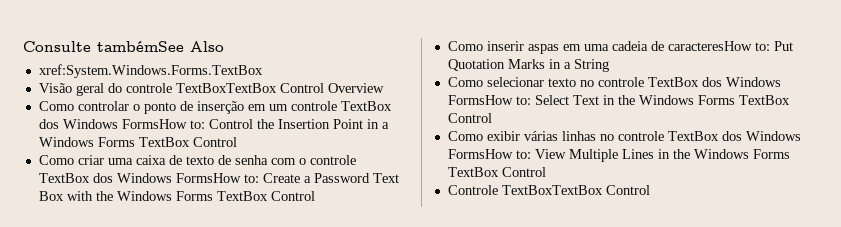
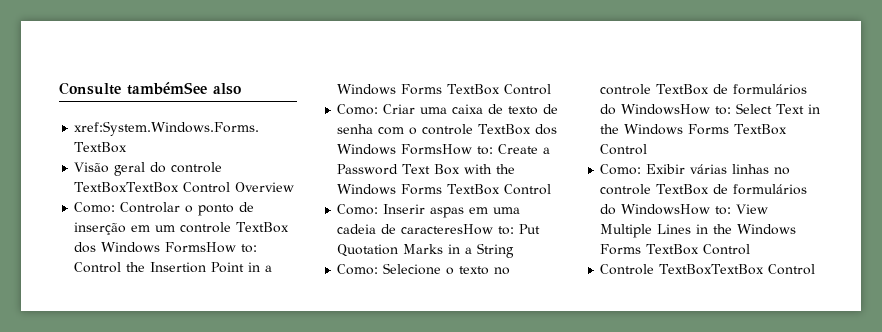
- Consulte tambémSee Also
+ Consulte tambémSee also
- Como controlar o ponto de inserção em um controle TextBox dos Windows FormsHow to: Control the Insertion Point in a Windows Forms TextBox Control
+ Como: Controlar o ponto de inserção em um controle TextBox dos Windows FormsHow to: Control the Insertion Point in a Windows Forms TextBox Control
- Como criar uma caixa de texto de senha com o controle TextBox dos Windows FormsHow to: Create a Password Text Box with the Windows Forms TextBox Control
+ Como: Criar uma caixa de texto de senha com o controle TextBox dos Windows FormsHow to: Create a Password Text Box with the Windows Forms TextBox Control
- Como inserir aspas em uma cadeia de caracteresHow to: Put Quotation Marks in a String
+ Como: Inserir aspas em uma cadeia de caracteresHow to: Put Quotation Marks in a String
- Como selecionar texto no controle TextBox dos Windows FormsHow to: Select Text in the Windows Forms TextBox Control
+ Como: Selecione o texto no controle TextBox de formulários do WindowsHow to: Select Text in the Windows Forms TextBox Control
- Como exibir várias linhas no controle TextBox dos Windows FormsHow to: View Multiple Lines in the Windows Forms TextBox Control
+ Como: Exibir várias linhas no controle TextBox de formulários do WindowsHow to: View Multiple Lines in the Windows Forms TextBox Control

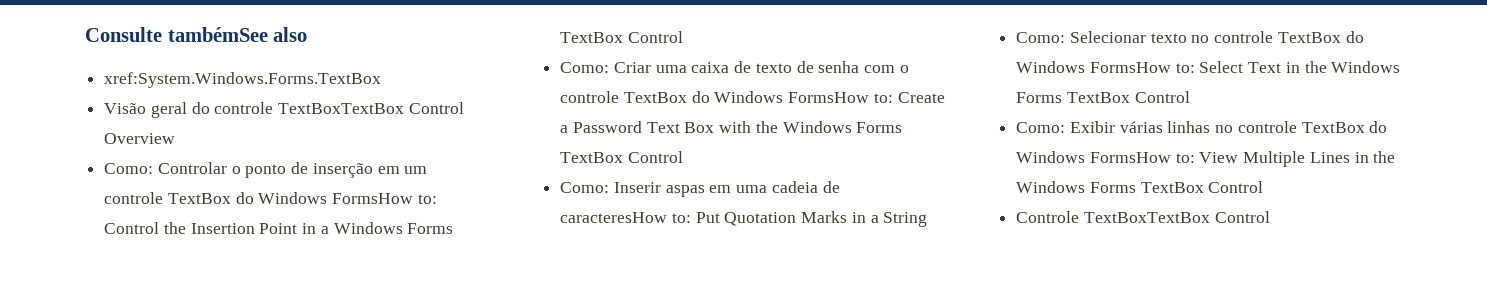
- Como: Controlar o ponto de inserção em um controle TextBox dos Windows FormsHow to: Control the Insertion Point in a Windows Forms TextBox Control
+ Como: Controlar o ponto de inserção em um controle TextBox do Windows FormsHow to: Control the Insertion Point in a Windows Forms TextBox Control
- Como: Criar uma caixa de texto de senha com o controle TextBox dos Windows FormsHow to: Create a Password Text Box with the Windows Forms TextBox Control
+ Como: Criar uma caixa de texto de senha com o controle TextBox do Windows FormsHow to: Create a Password Text Box with the Windows Forms TextBox Control
- Como: Selecione o texto no controle TextBox de formulários do WindowsHow to: Select Text in the Windows Forms TextBox Control
+ Como: Selecionar texto no controle TextBox do Windows FormsHow to: Select Text in the Windows Forms TextBox Control
- Como: Exibir várias linhas no controle TextBox de formulários do WindowsHow to: View Multiple Lines in the Windows Forms TextBox Control
+ Como: Exibir várias linhas no controle TextBox do Windows FormsHow to: View Multiple Lines in the Windows Forms TextBox Control

